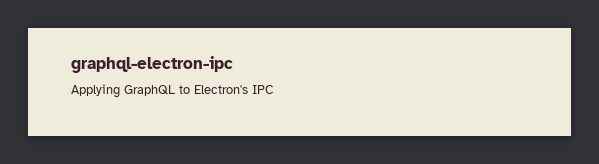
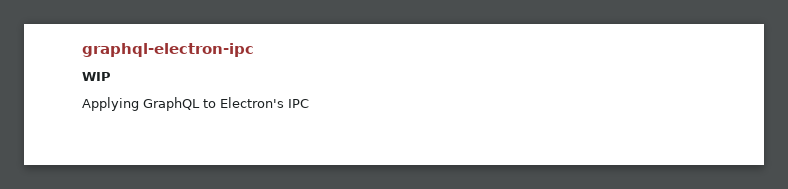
+ WIP

